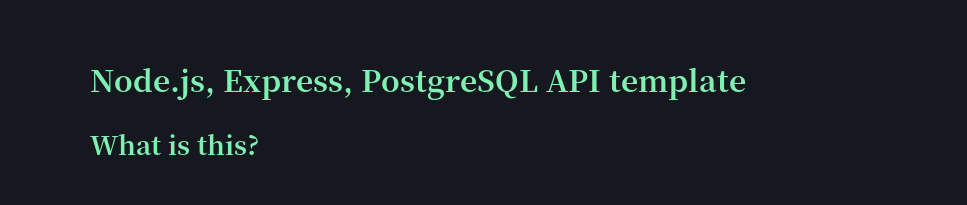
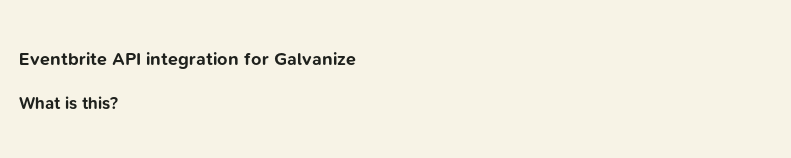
- Node.js, Express, PostgreSQL API template
+ Eventbrite API integration for Galvanize

